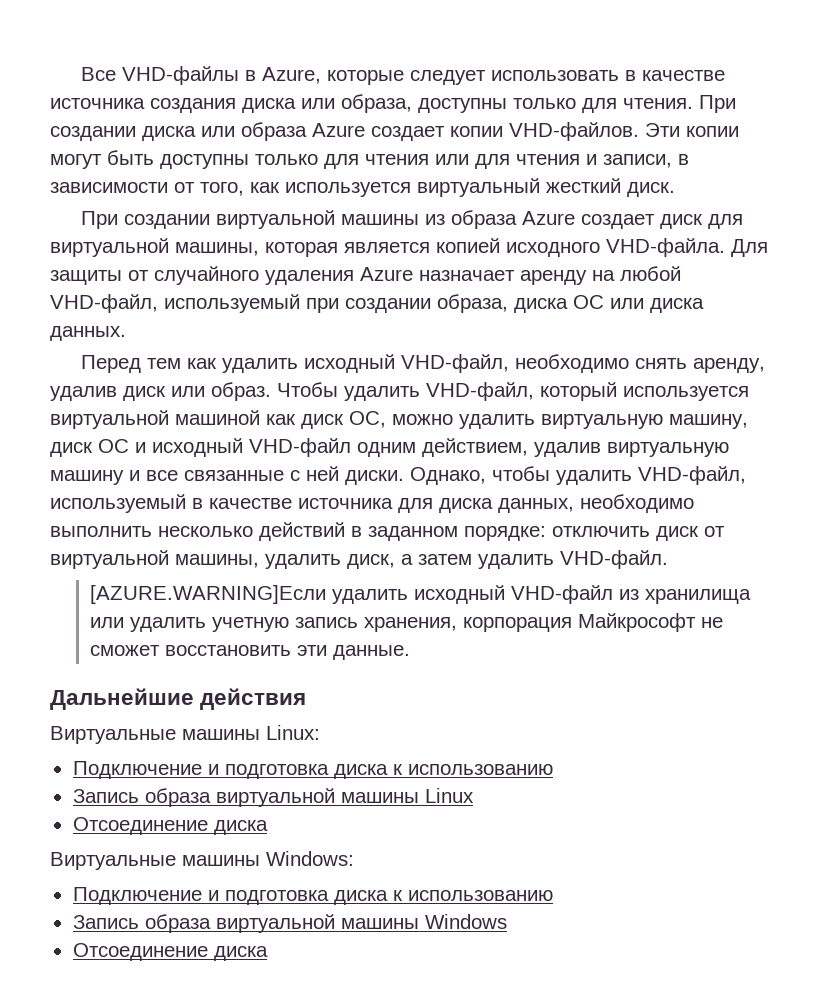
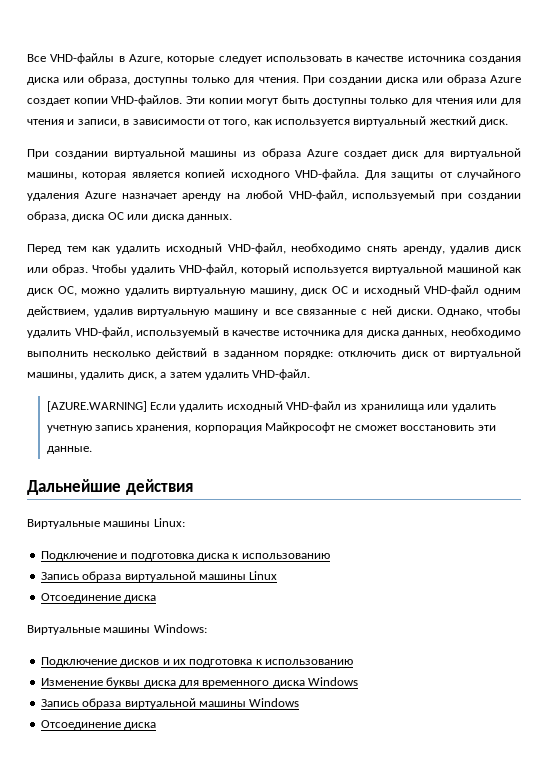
- [AZURE.WARNING]Если удалить исходный VHD-файл из хранилища или удалить учетную запись хранения, корпорация Майкрософт не сможет восстановить эти данные.
+ [AZURE.WARNING] Если удалить исходный VHD-файл из хранилища или удалить учетную запись хранения, корпорация Майкрософт не сможет восстановить эти данные.
  Виртуальные машины Windows:
- Подключение и подготовка диска к использованию
+ Подключение дисков и их подготовка к использованию
+ Изменение буквы диска для временного диска Windows

